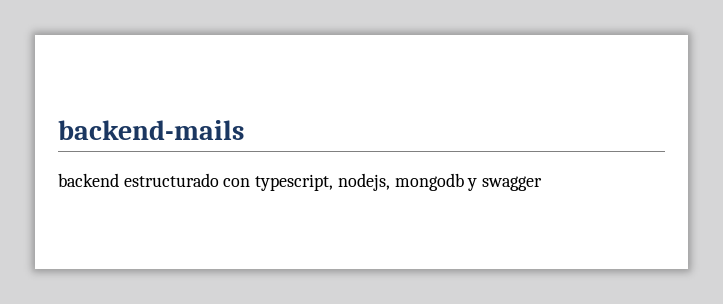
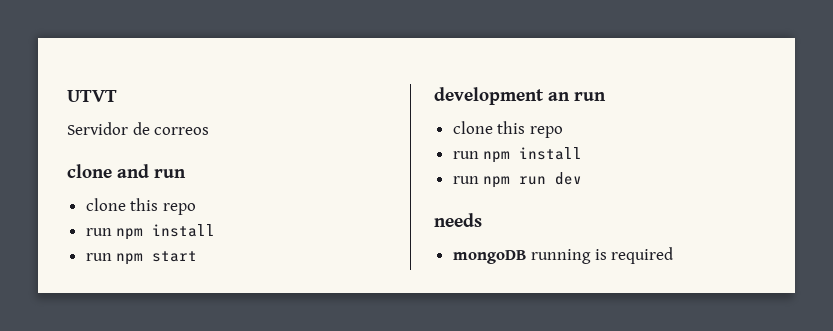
- backend-mails
- backend estructurado con typescript, nodejs, mongodb y swagger
+ UTVT
+ Servidor de correos
+ clone and run
+ clone this repo
+ run npm install
+ run npm start
+ development an run
+ clone this repo
+ run npm install
+ run npm run dev
+ needs
+ mongoDB running is required

